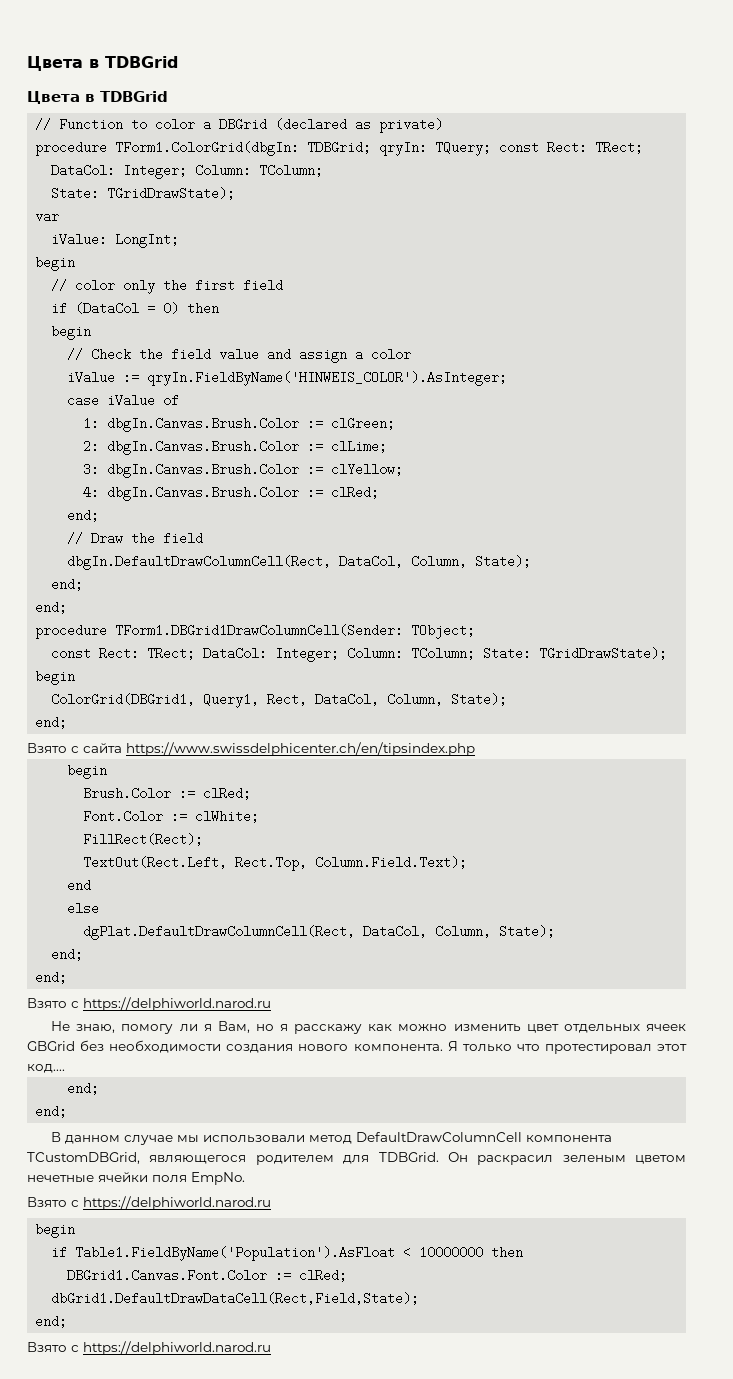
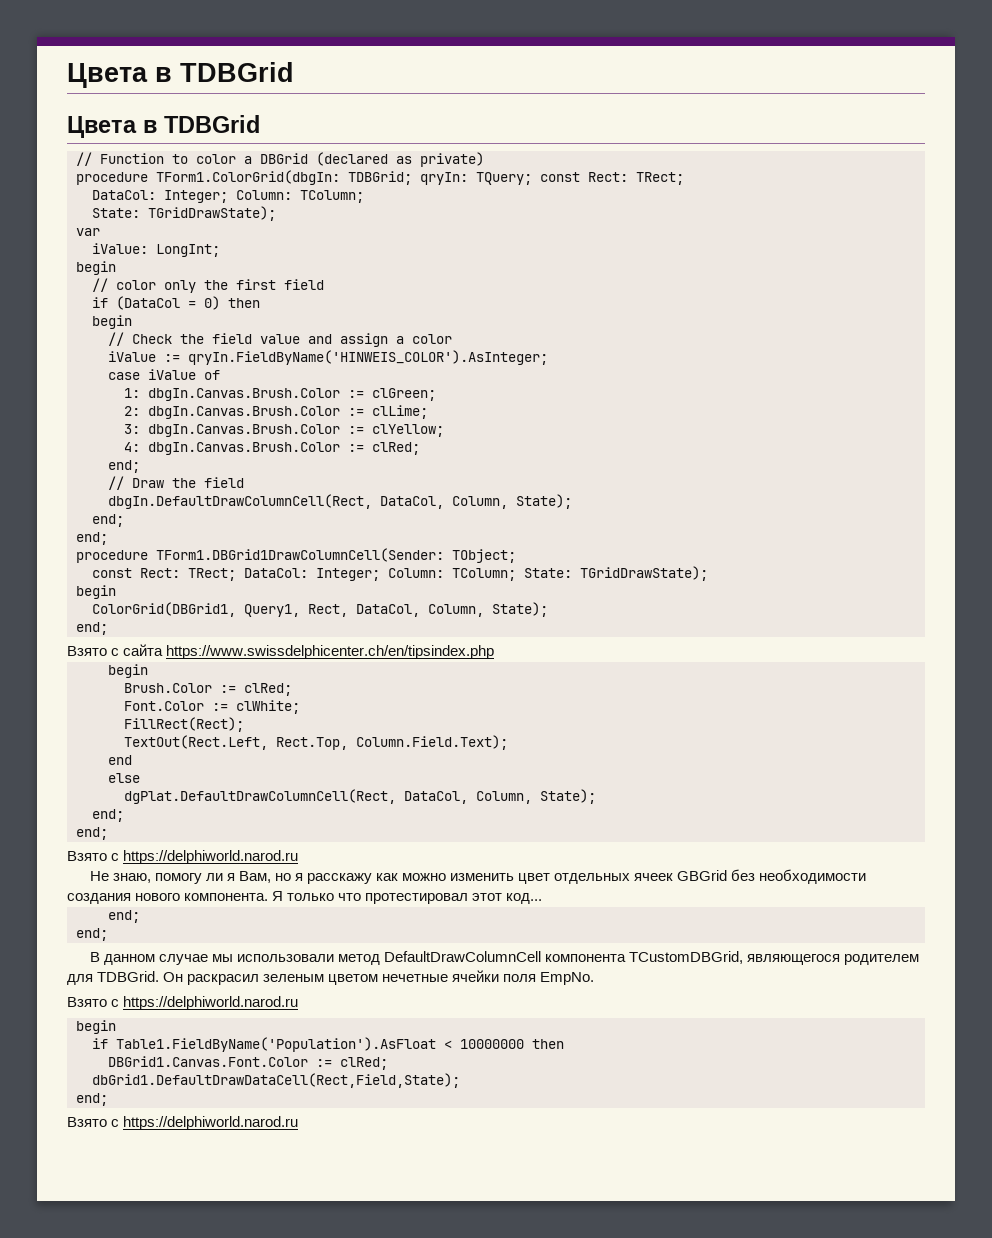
- Я только что протестировал этот код....
+ Я только что протестировал этот код...

